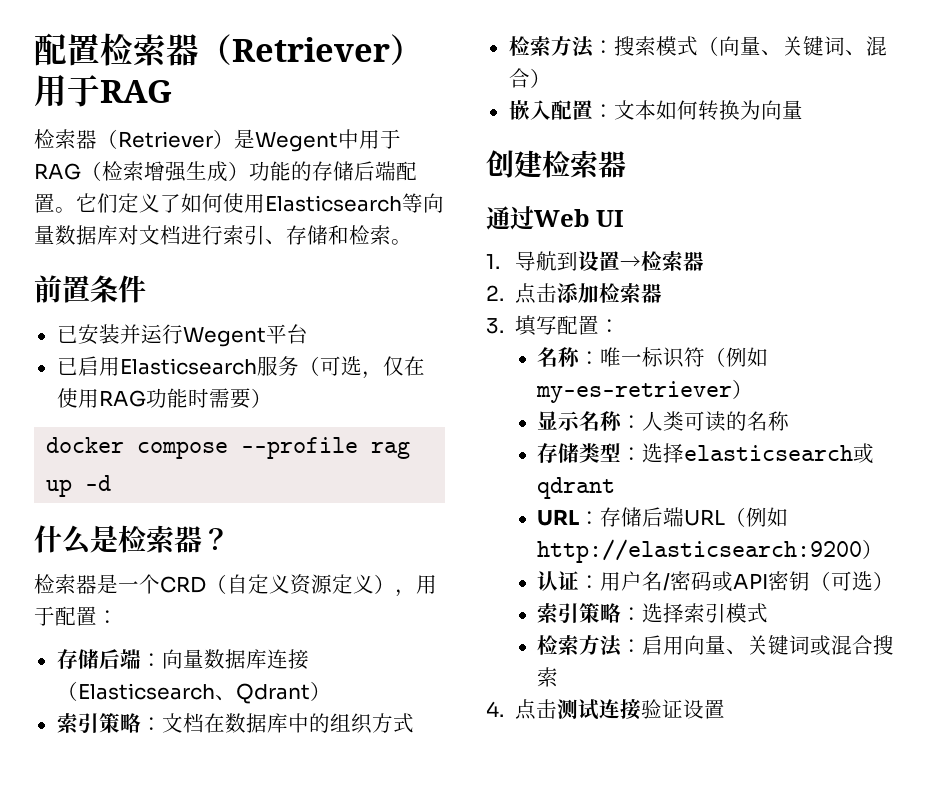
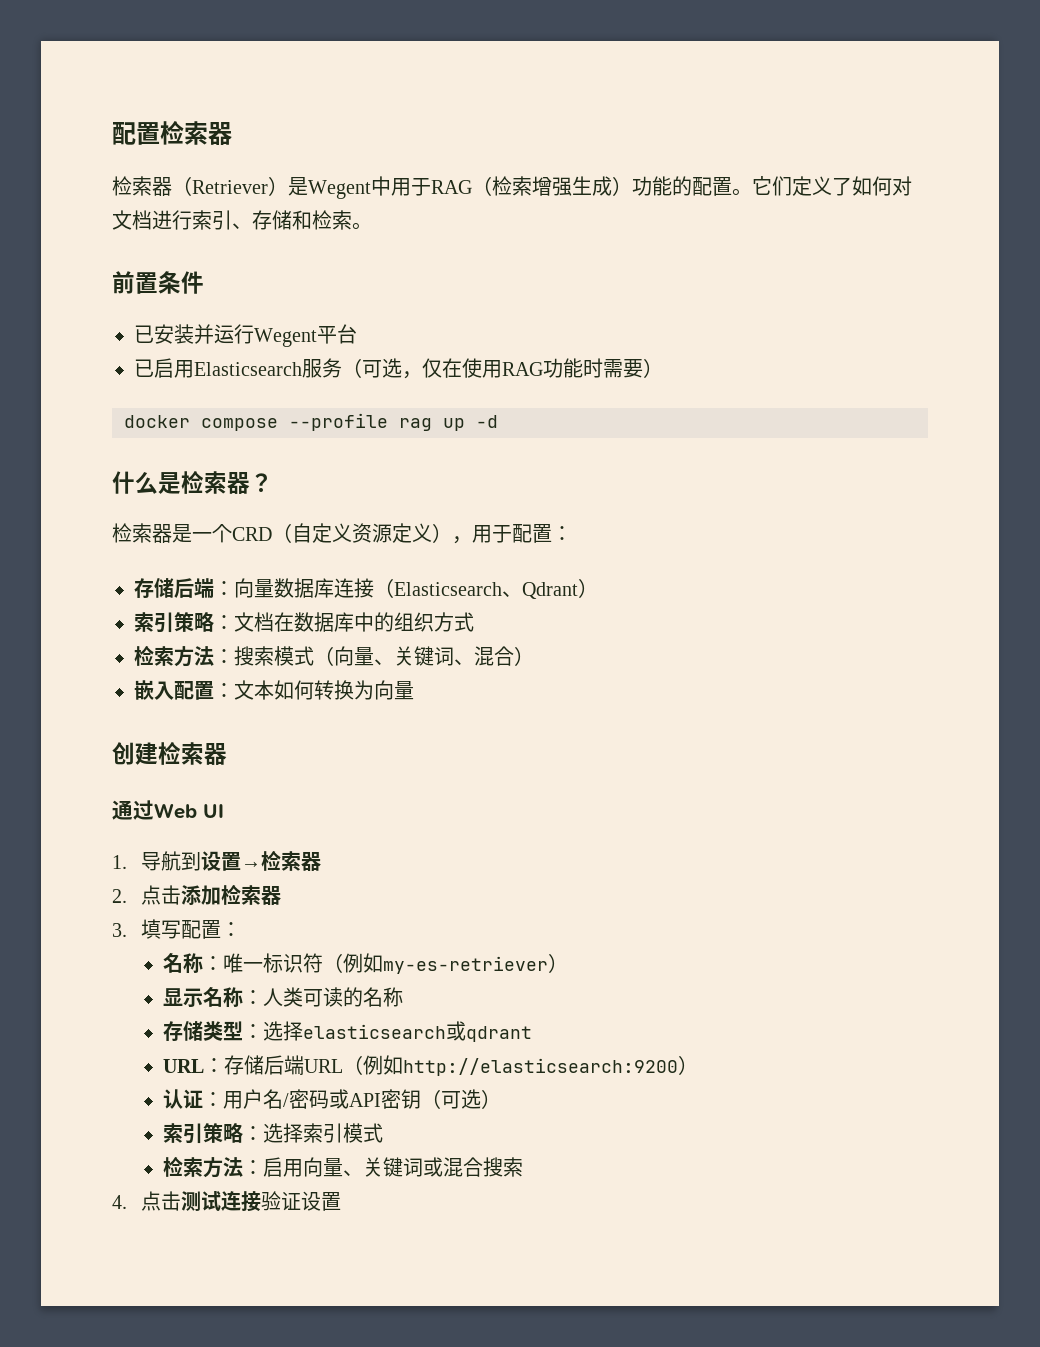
- 配置检索器（Retriever）用于RAG
+ 配置检索器
- 检索器（Retriever）是Wegent中用于RAG（检索增强生成）功能的存储后端配置。
+ 检索器（Retriever）是Wegent中用于RAG（检索增强生成）功能的配置。
- 它们定义了如何使用Elasticsearch等向量数据库对文档进行索引、存储和检索。
+ 它们定义了如何对文档进行索引、存储和检索。

